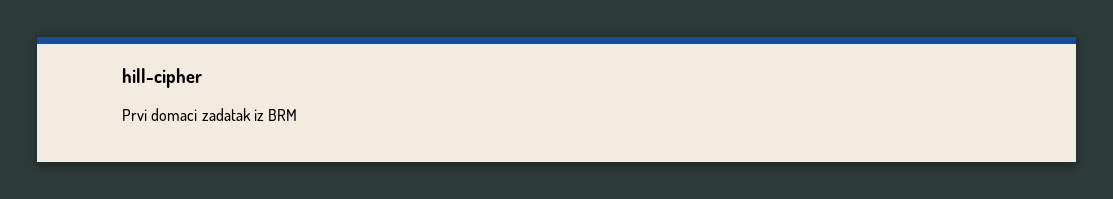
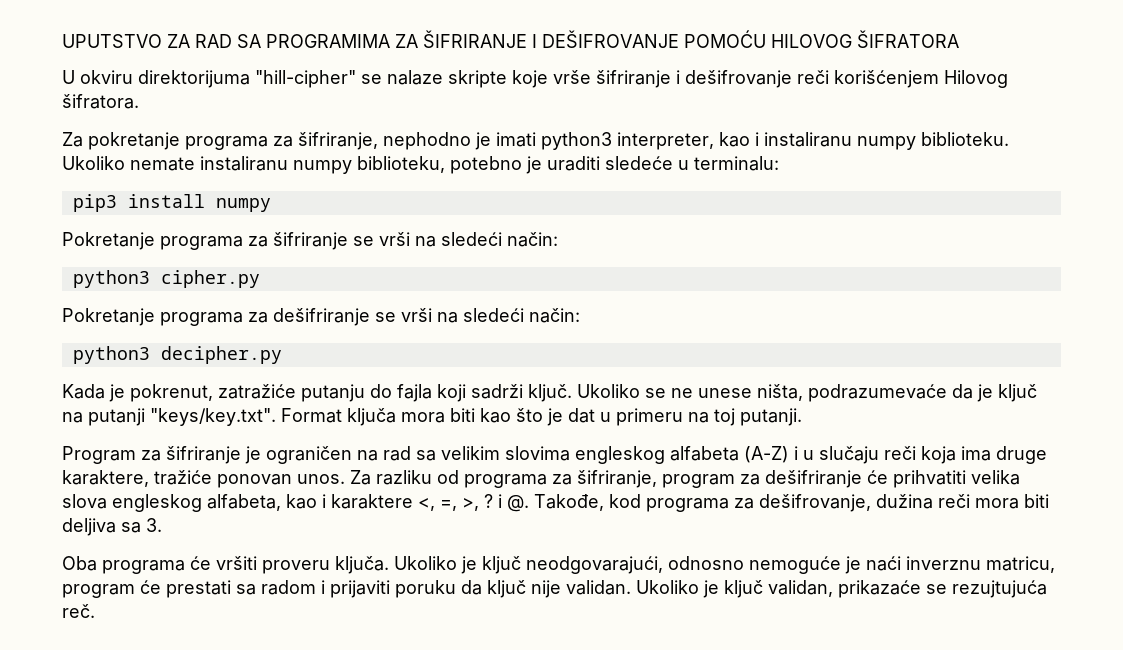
- hill-cipher
- Prvi domaci zadatak iz BRM
+ UPUTSTVO ZA RAD SA PROGRAMIMA ZA ŠIFRIRANJE I DEŠIFROVANJE POMOĆU HILOVOG ŠIFRATORA
+ U okviru direktorijuma "hill-cipher" se nalaze skripte koje vrše šifriranje i dešifrovanje reči korišćenjem Hilovog šifratora.
+ Za pokretanje programa za šifriranje, nephodno je imati python3 interpreter, kao i instaliranu numpy biblioteku. Ukoliko nemate instaliranu numpy biblioteku, potebno je uraditi sledeće u terminalu:
+ pip3 install numpy
+ Pokretanje programa za šifriranje se vrši na sledeći način:
+ python3 cipher.py
+ Pokretanje programa za dešifriranje se vrši na sledeći način:
+ python3 decipher.py
+ Kada je pokrenut, zatražiće putanju do fajla koji sadrži ključ. Ukoliko se ne unese ništa, podrazumevaće da je ključ na putanji "keys/key.txt". Format ključa mora biti kao što je dat u primeru na toj putanji.
+ Program za šifriranje je ograničen na rad sa velikim slovima engleskog alfabeta (A-Z) i u slučaju reči koja ima druge karaktere, tražiće ponovan unos. Za razliku od programa za šifriranje, program za dešifriranje će prihvatiti velika slova engleskog alfabeta, kao i karaktere <, =, >, ? i @. Takođe, kod programa za dešifrovanje, dužina reči mora biti deljiva sa 3.
+ Oba programa će vršiti proveru ključa. Ukoliko je ključ neodgovarajući, odnosno nemoguće je naći inverznu matricu, program će prestati sa radom i prijaviti poruku da ključ nije validan. Ukoliko je ključ validan, prikazaće se rezujtujuća reč.

